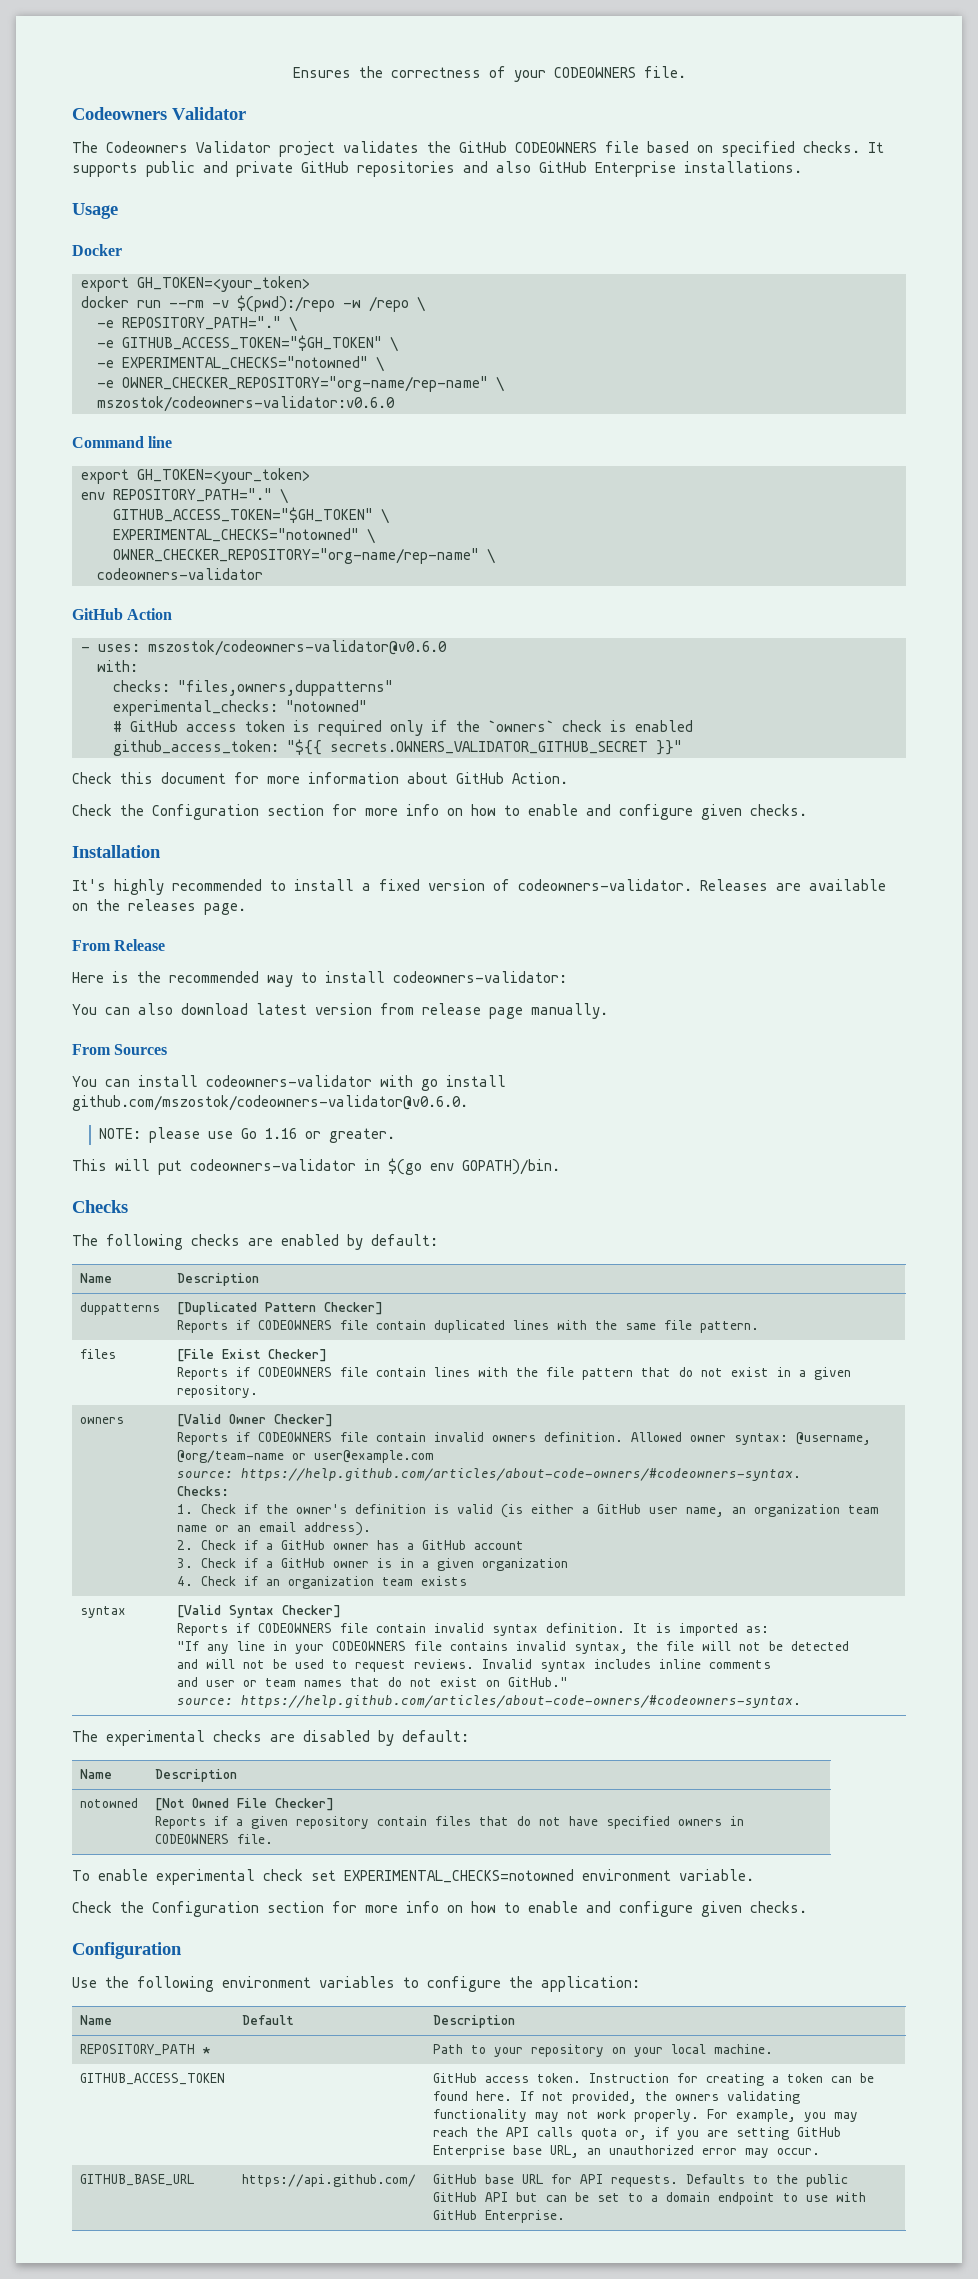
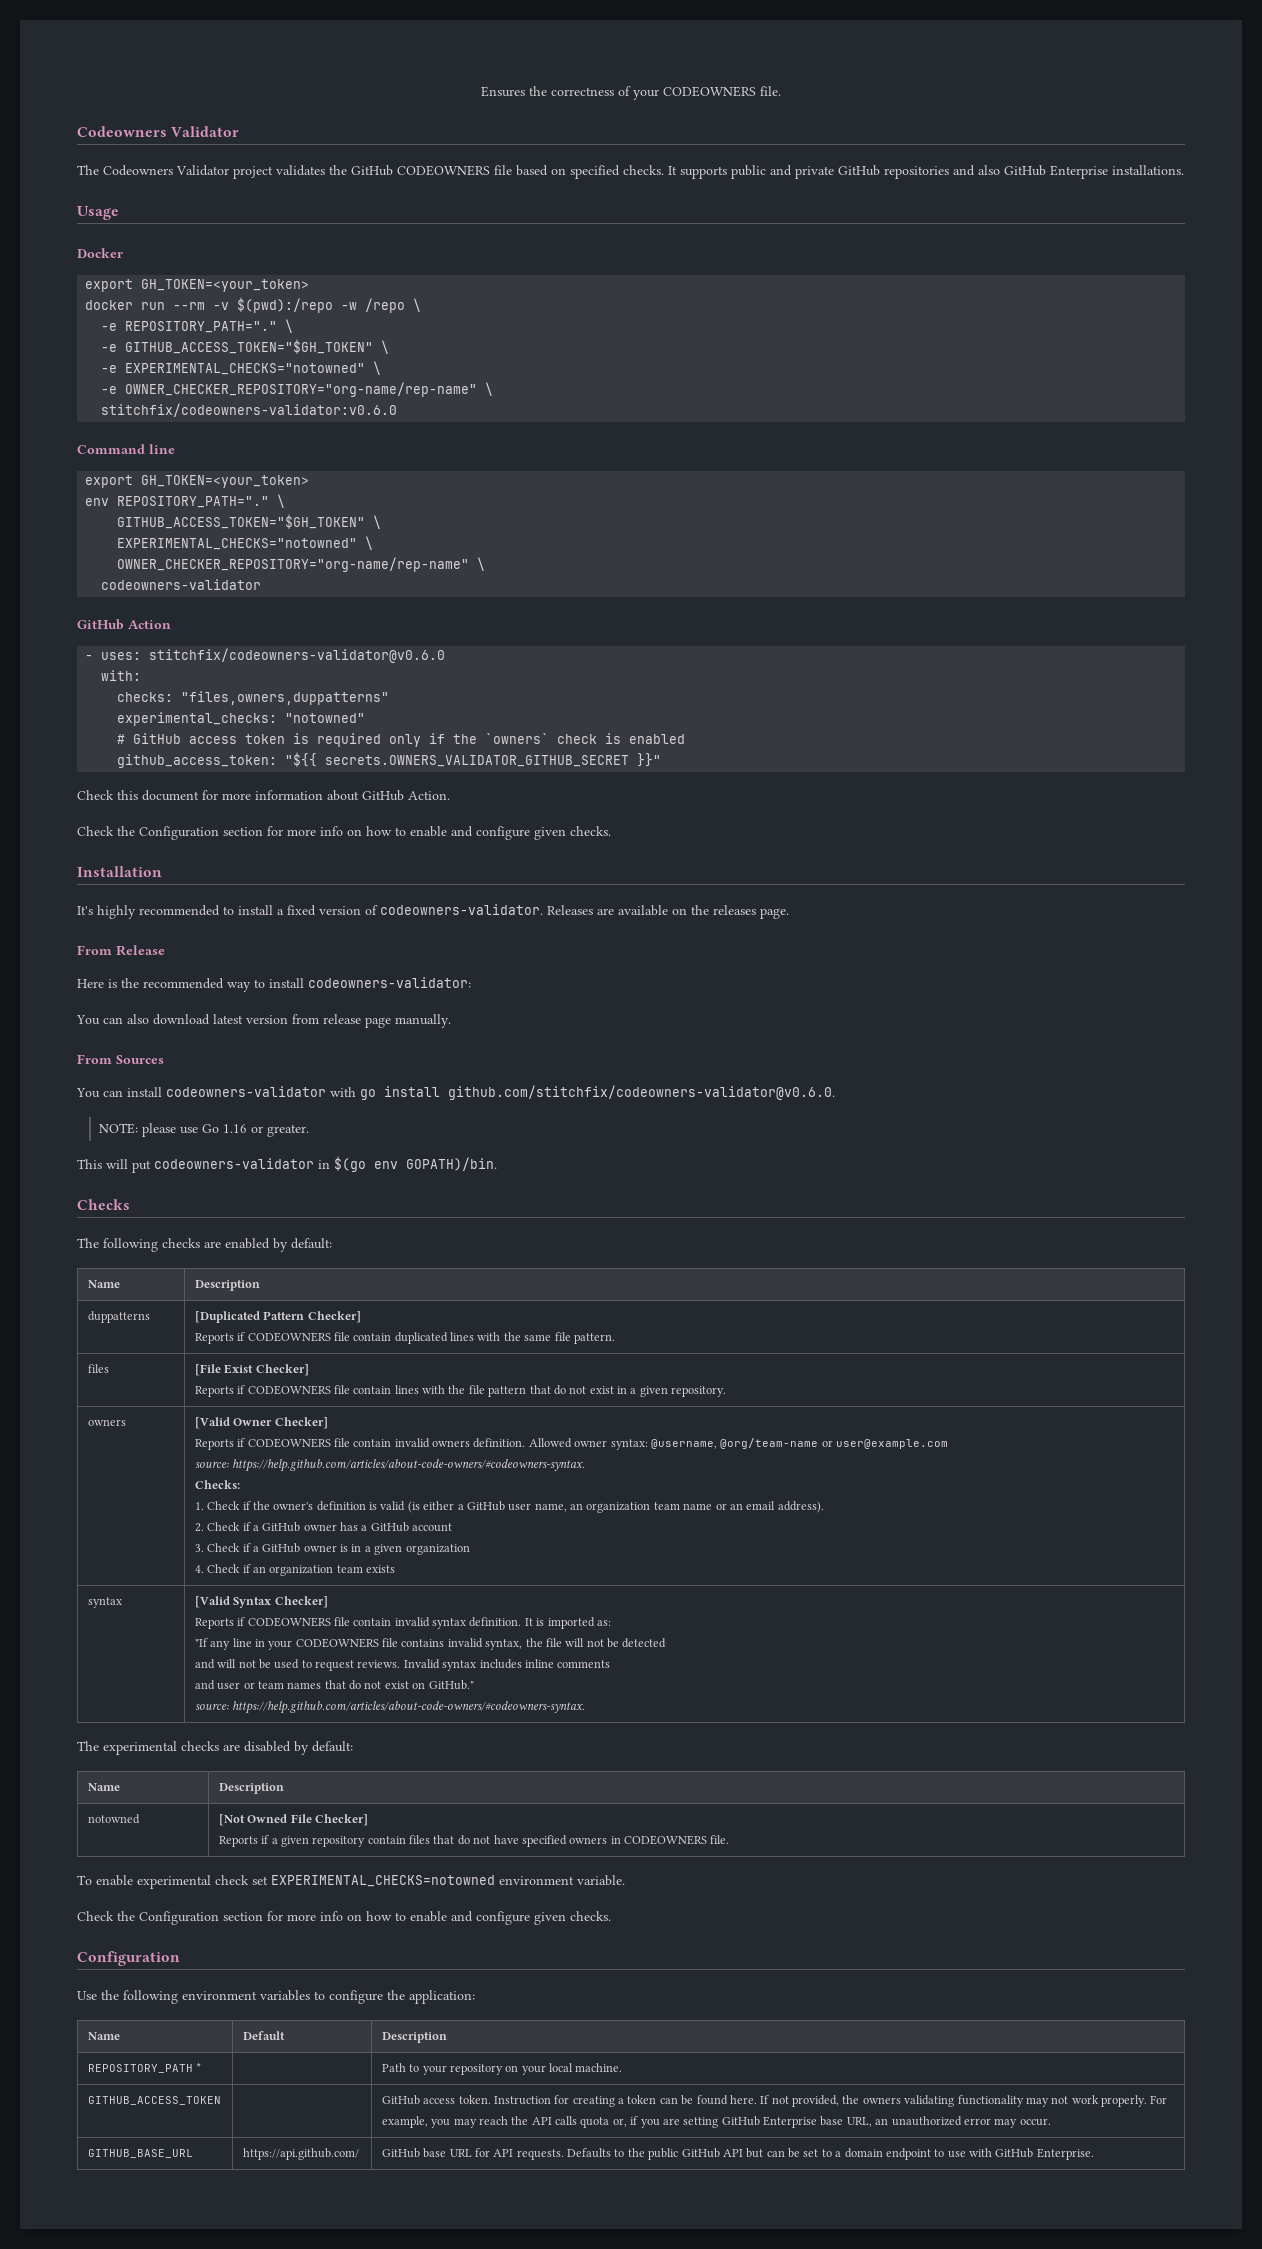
- mszostok/codeowners-validator:v0.6.0
+ stitchfix/codeowners-validator:v0.6.0
- - uses: mszostok/codeowners-validator@v0.6.0
+ - uses: stitchfix/codeowners-validator@v0.6.0
- You can install codeowners-validator with go install github.com/mszostok/codeowners-validator@v0.6.0.
+ You can install codeowners-validator with go install github.com/stitchfix/codeowners-validator@v0.6.0.

